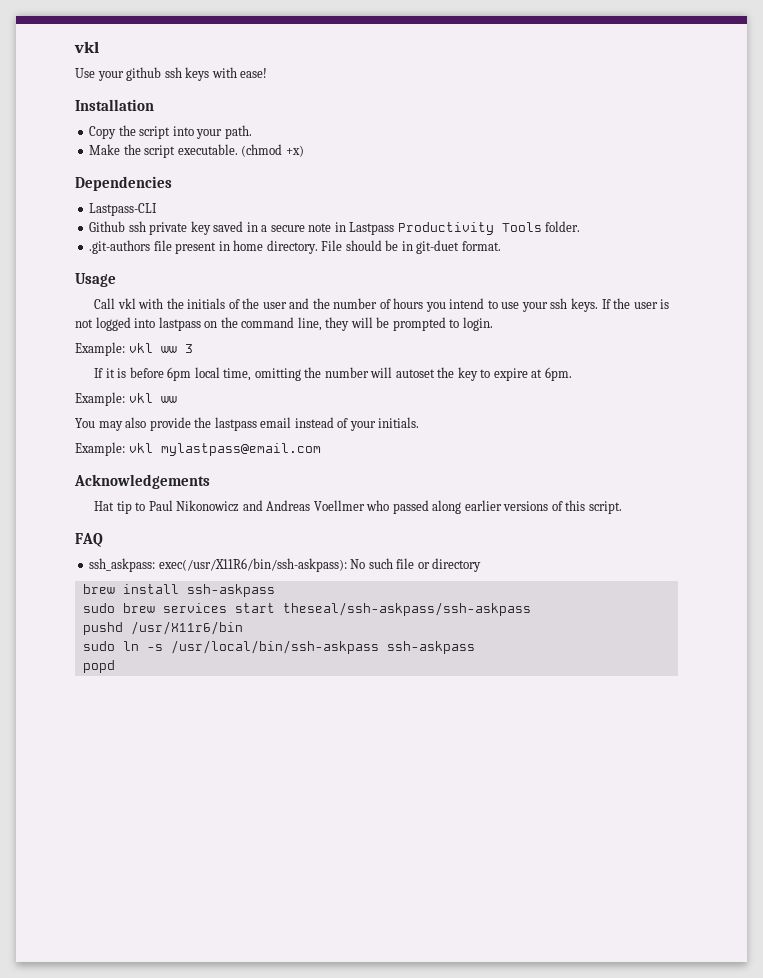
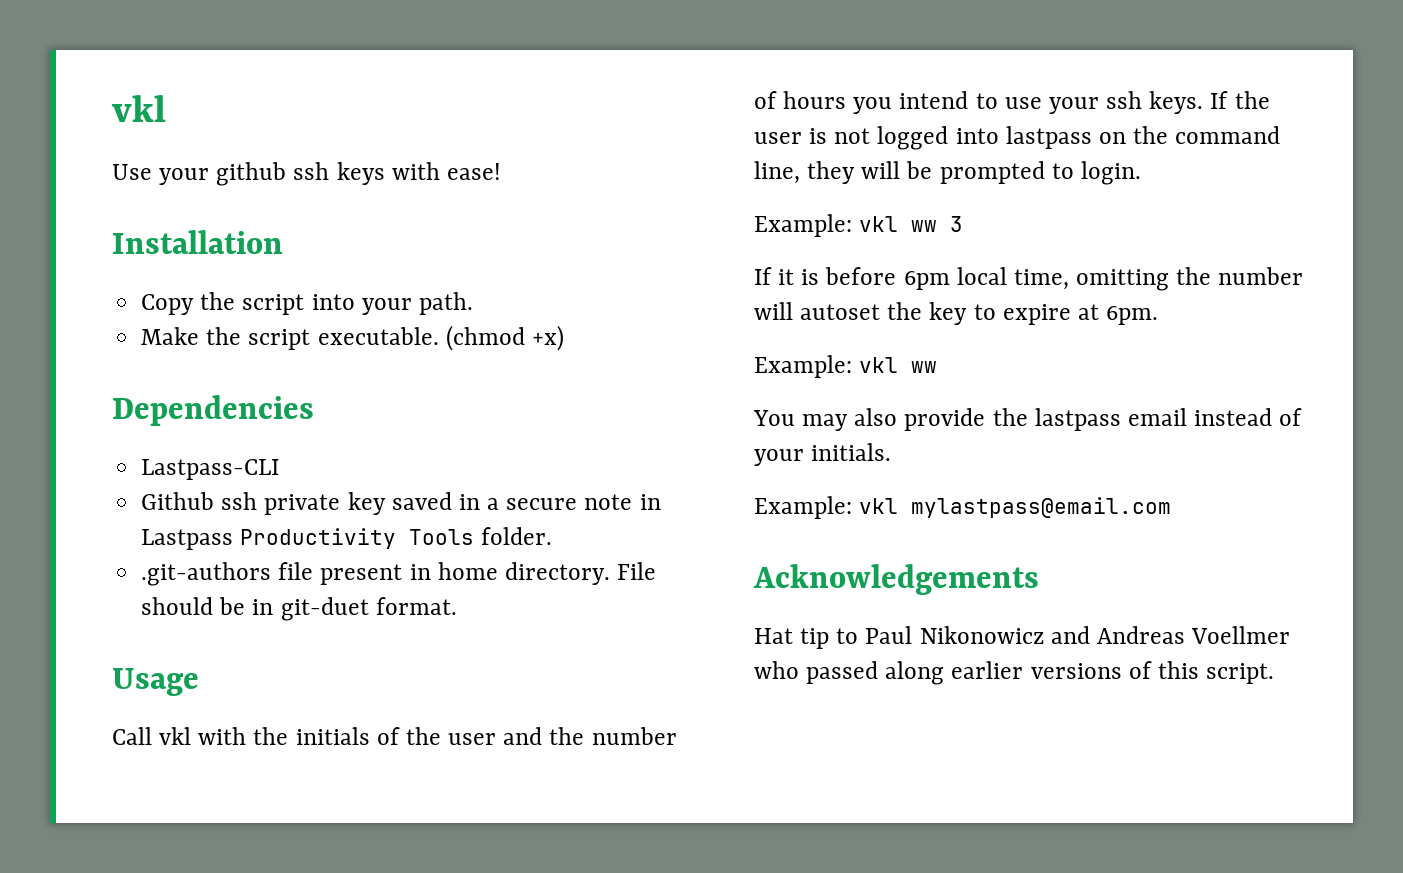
- FAQ
- ssh_askpass: exec(/usr/X11R6/bin/ssh-askpass): No such file or directory
- brew install ssh-askpass
- sudo brew services start theseal/ssh-askpass/ssh-askpass
- pushd /usr/X11r6/bin
- sudo ln -s /usr/local/bin/ssh-askpass ssh-askpass
- popd

